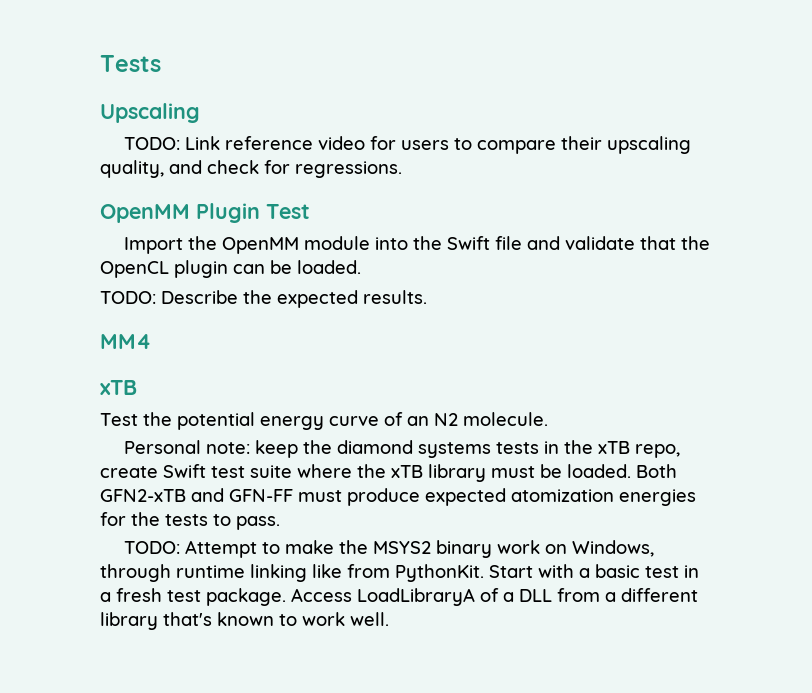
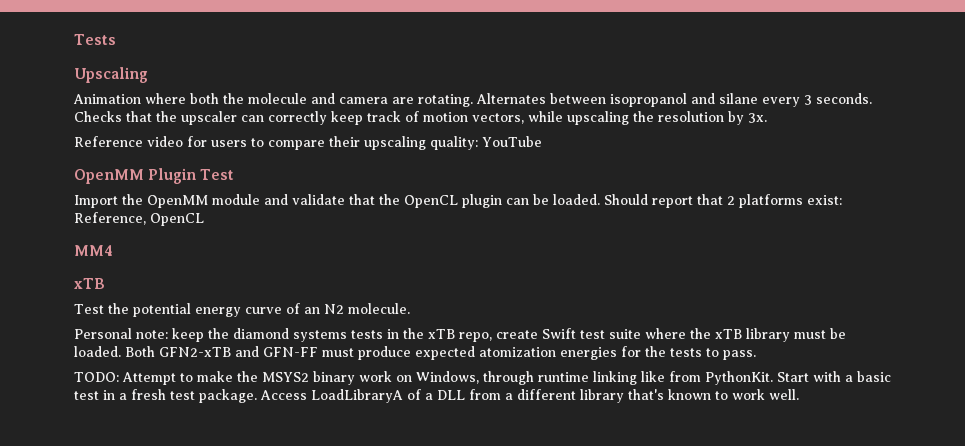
- TODO: Link reference video for users to compare their upscaling quality, and check for regressions.
+ Animation where both the molecule and camera are rotating. Alternates between isopropanol and silane every 3 seconds. Checks that the upscaler can correctly keep track of motion vectors, while upscaling the resolution by 3x.
+ Reference video for users to compare their upscaling quality: YouTube
- Import the OpenMM module into the Swift file and validate that the OpenCL plugin can be loaded.
- TODO: Describe the expected results.
+ Import the OpenMM module and validate that the OpenCL plugin can be loaded. Should report that 2 platforms exist: Reference, OpenCL

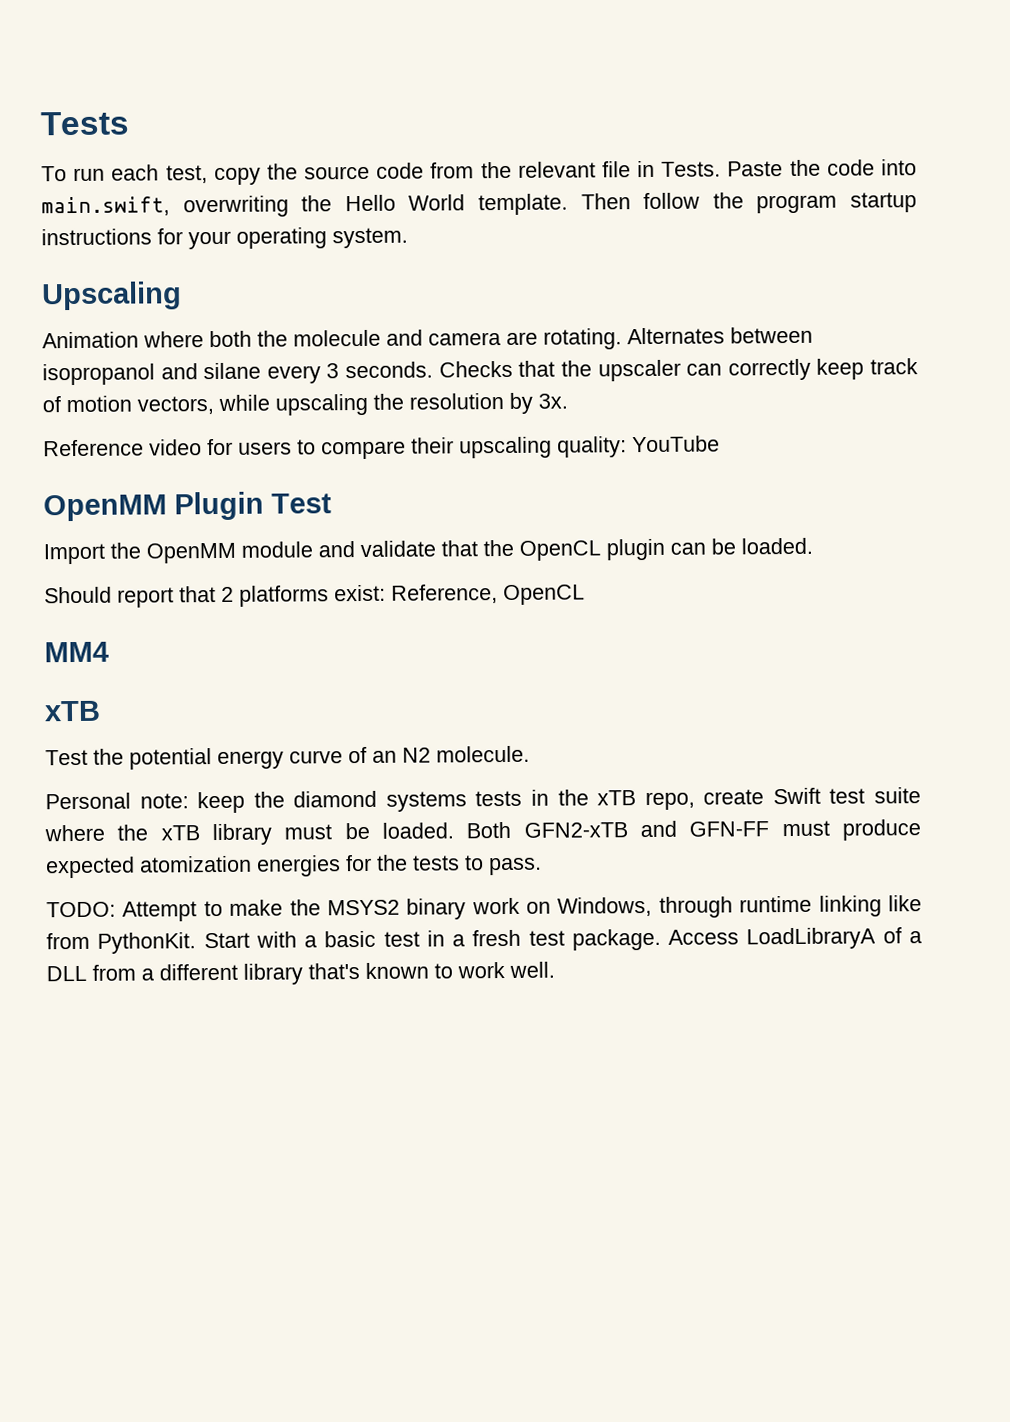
+ To run each test, copy the source code from the relevant file in Tests. Paste the code into main.swift, overwriting the Hello World template. Then follow the program startup instructions for your operating system.
- Import the OpenMM module and validate that the OpenCL plugin can be loaded. Should report that 2 platforms exist: Reference, OpenCL
+ Import the OpenMM module and validate that the OpenCL plugin can be loaded.
+ Should report that 2 platforms exist: Reference, OpenCL

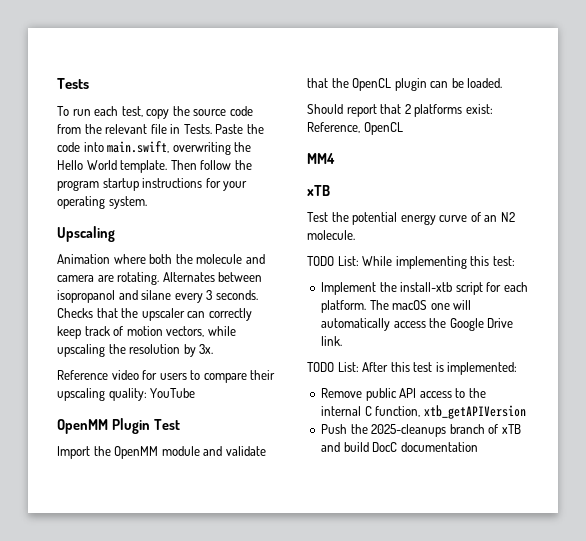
- Personal note: keep the diamond systems tests in the xTB repo, create Swift test suite where the xTB library must be loaded. Both GFN2-xTB and GFN-FF must produce expected atomization energies for the tests to pass.
- TODO: Attempt to make the MSYS2 binary work on Windows, through runtime linking like from PythonKit. Start with a basic test in a fresh test package. Access LoadLibraryA of a DLL from a different library that's known to work well.
+ TODO List: While implementing this test:
+ Implement the install-xtb script for each platform. The macOS one will automatically access the Google Drive link.
+ TODO List: After this test is implemented:
+ Remove public API access to the internal C function, xtb_getAPIVersion
+ Push the 2025-cleanups branch of xTB and build DocC documentation

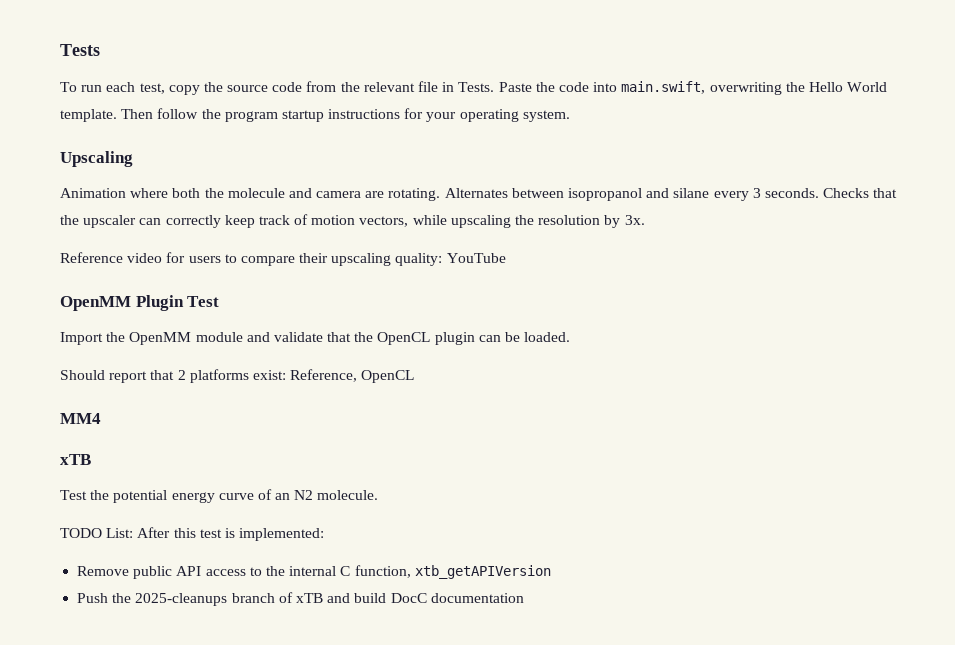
- TODO List: While implementing this test:
- Implement the install-xtb script for each platform. The macOS one will automatically access the Google Drive link.

